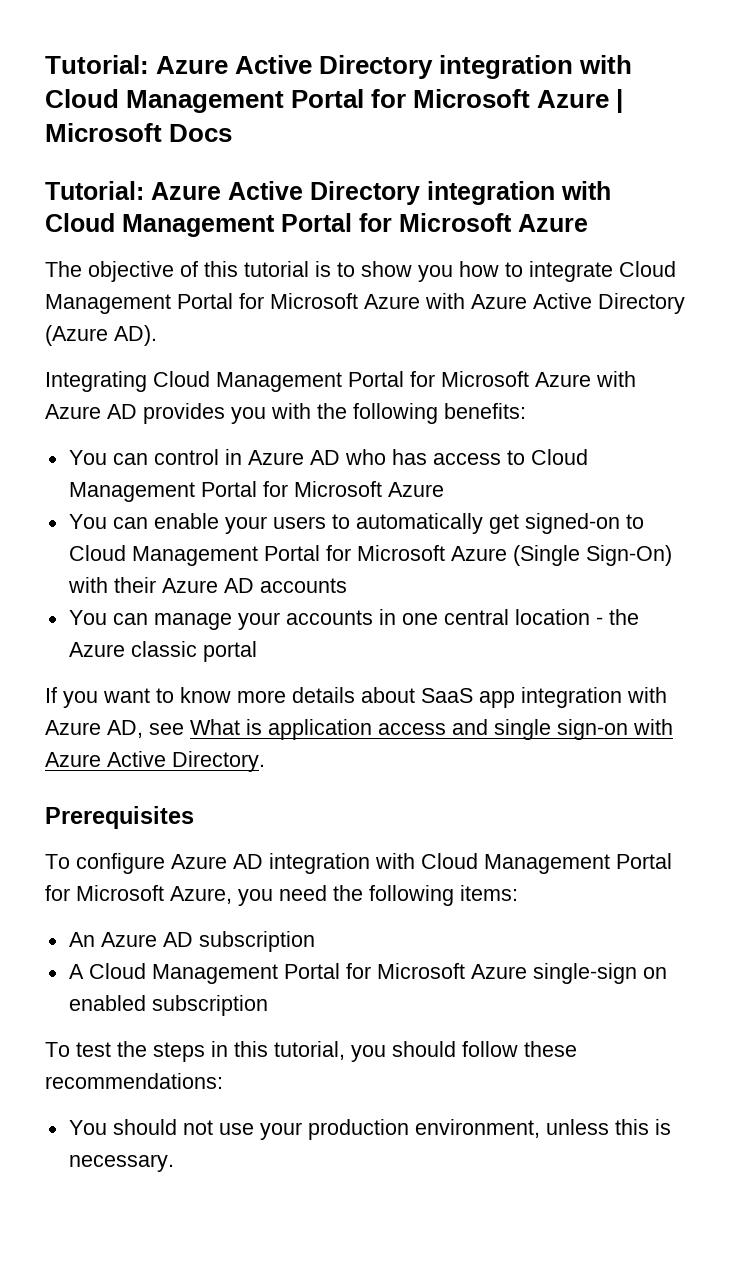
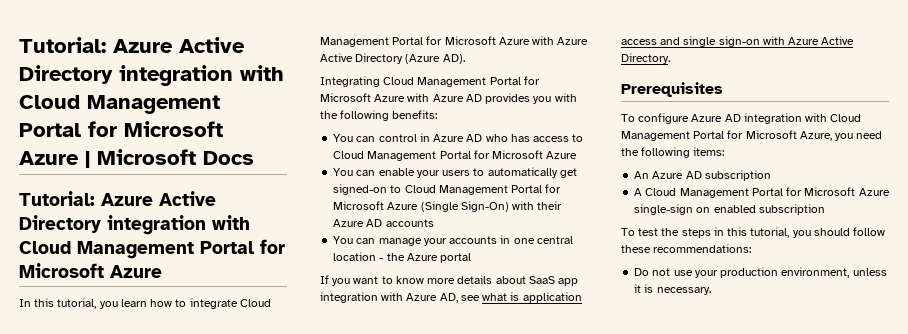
- The objective of this tutorial is to show you how to integrate Cloud Management Portal for Microsoft Azure with Azure Active Directory (Azure AD).
+ In this tutorial, you learn how to integrate Cloud Management Portal for Microsoft Azure with Azure Active Directory (Azure AD).
- You can manage your accounts in one central location - the Azure classic portal
+ You can manage your accounts in one central location - the Azure portal
- If you want to know more details about SaaS app integration with Azure AD, see What is application access and single sign-on with Azure Active Directory.
+ If you want to know more details about SaaS app integration with Azure AD, see what is application access and single sign-on with Azure Active Directory.
- You should not use your production environment, unless this is necessary.
+ Do not use your production environment, unless it is necessary.

